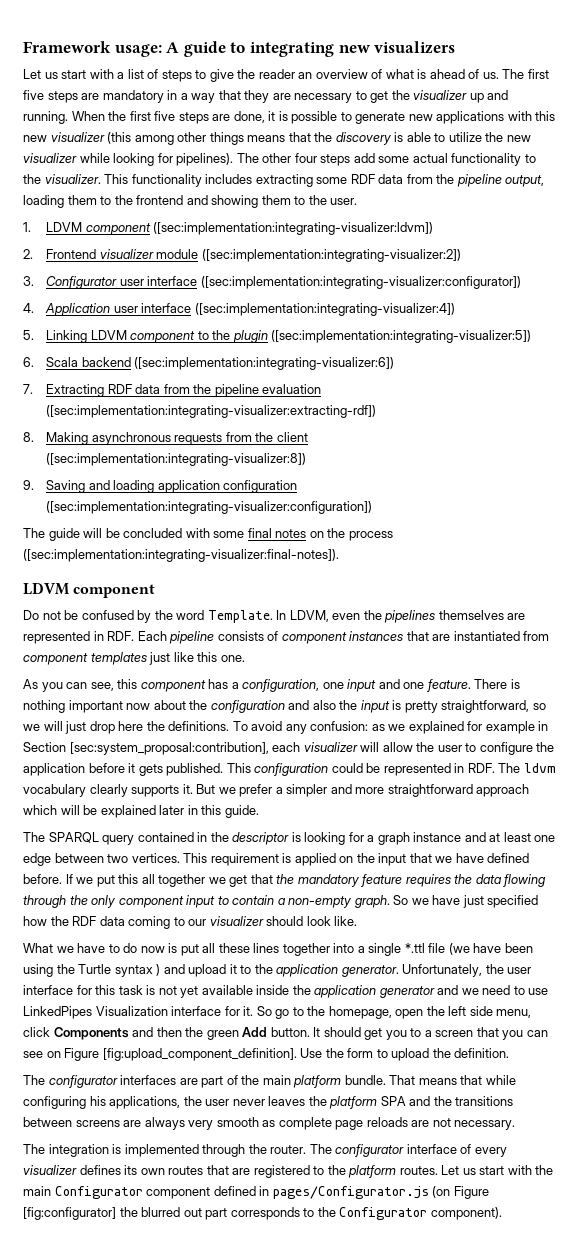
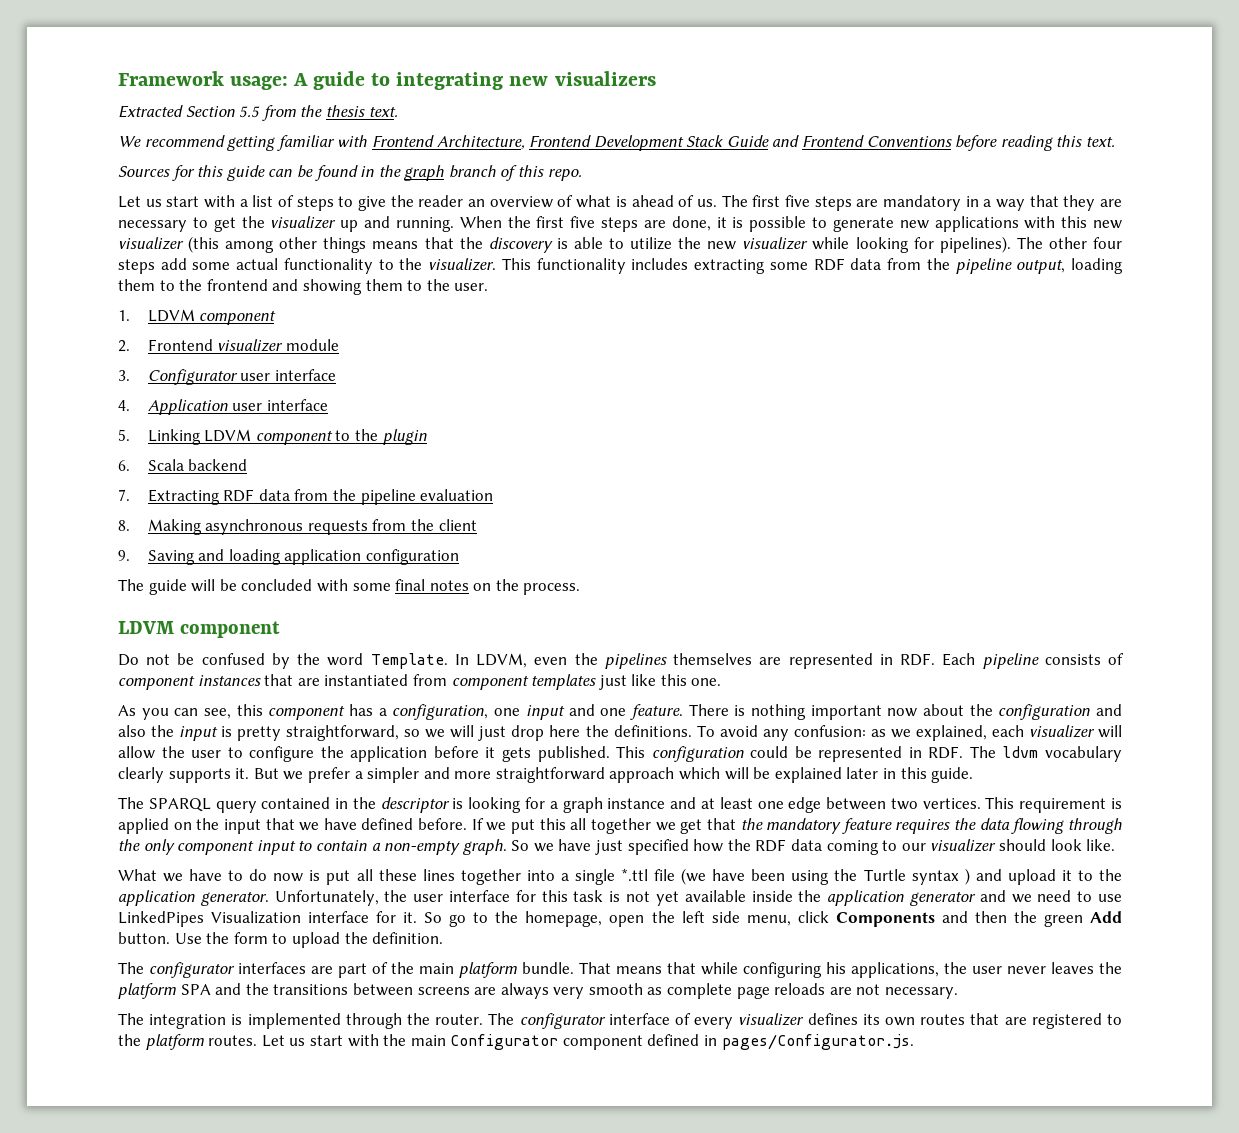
+ Extracted Section 5.5 from the thesis text.
+ We recommend getting familiar with Frontend Architecture, Frontend Development Stack Guide and Frontend Conventions before reading this text.
+ Sources for this guide can be found in the graph branch of this repo.
- 1. LDVM component ([sec:implementation:integrating-visualizer:ldvm])
+ 1. LDVM component
- 2. Frontend visualizer module ([sec:implementation:integrating-visualizer:2])
+ 2. Frontend visualizer module
- 3. Configurator user interface ([sec:implementation:integrating-visualizer:configurator])
+ 3. Configurator user interface
- 4. Application user interface ([sec:implementation:integrating-visualizer:4])
+ 4. Application user interface
- 5. Linking LDVM component to the plugin ([sec:implementation:integrating-visualizer:5])
+ 5. Linking LDVM component to the plugin
- 6. Scala backend ([sec:implementation:integrating-visualizer:6])
+ 6. Scala backend
- 7. Extracting RDF data from the pipeline evaluation ([sec:implementation:integrating-visualizer:extracting-rdf])
+ 7. Extracting RDF data from the pipeline evaluation
- 8. Making asynchronous requests from the client ([sec:implementation:integrating-visualizer:8])
+ 8. Making asynchronous requests from the client
- 9. Saving and loading application configuration ([sec:implementation:integrating-visualizer:configuration])
+ 9. Saving and loading application configuration
- The guide will be concluded with some final notes on the process ([sec:implementation:integrating-visualizer:final-notes]).
+ The guide will be concluded with some final notes on the process.
- To avoid any confusion: as we explained for example in Section [sec:system_proposal:contribution], each visualizer will allow the user to configure the application before it gets published.
+ To avoid any confusion: as we explained, each visualizer will allow the user to configure the application before it gets published.
- It should get you to a screen that you can see on Figure [fig:upload_component_definition].
- Let us start with the main Configurator component defined in pages/Configurator.js (on Figure [fig:configurator] the blurred out part corresponds to the Configurator component).
+ Let us start with the main Configurator component defined in pages/Configurator.js.

